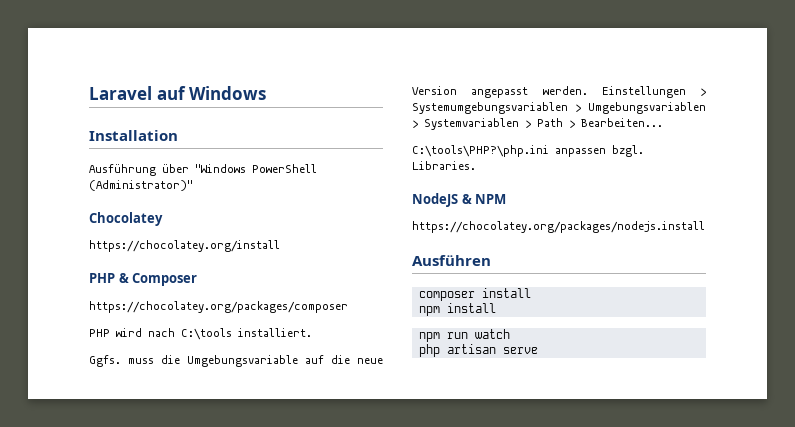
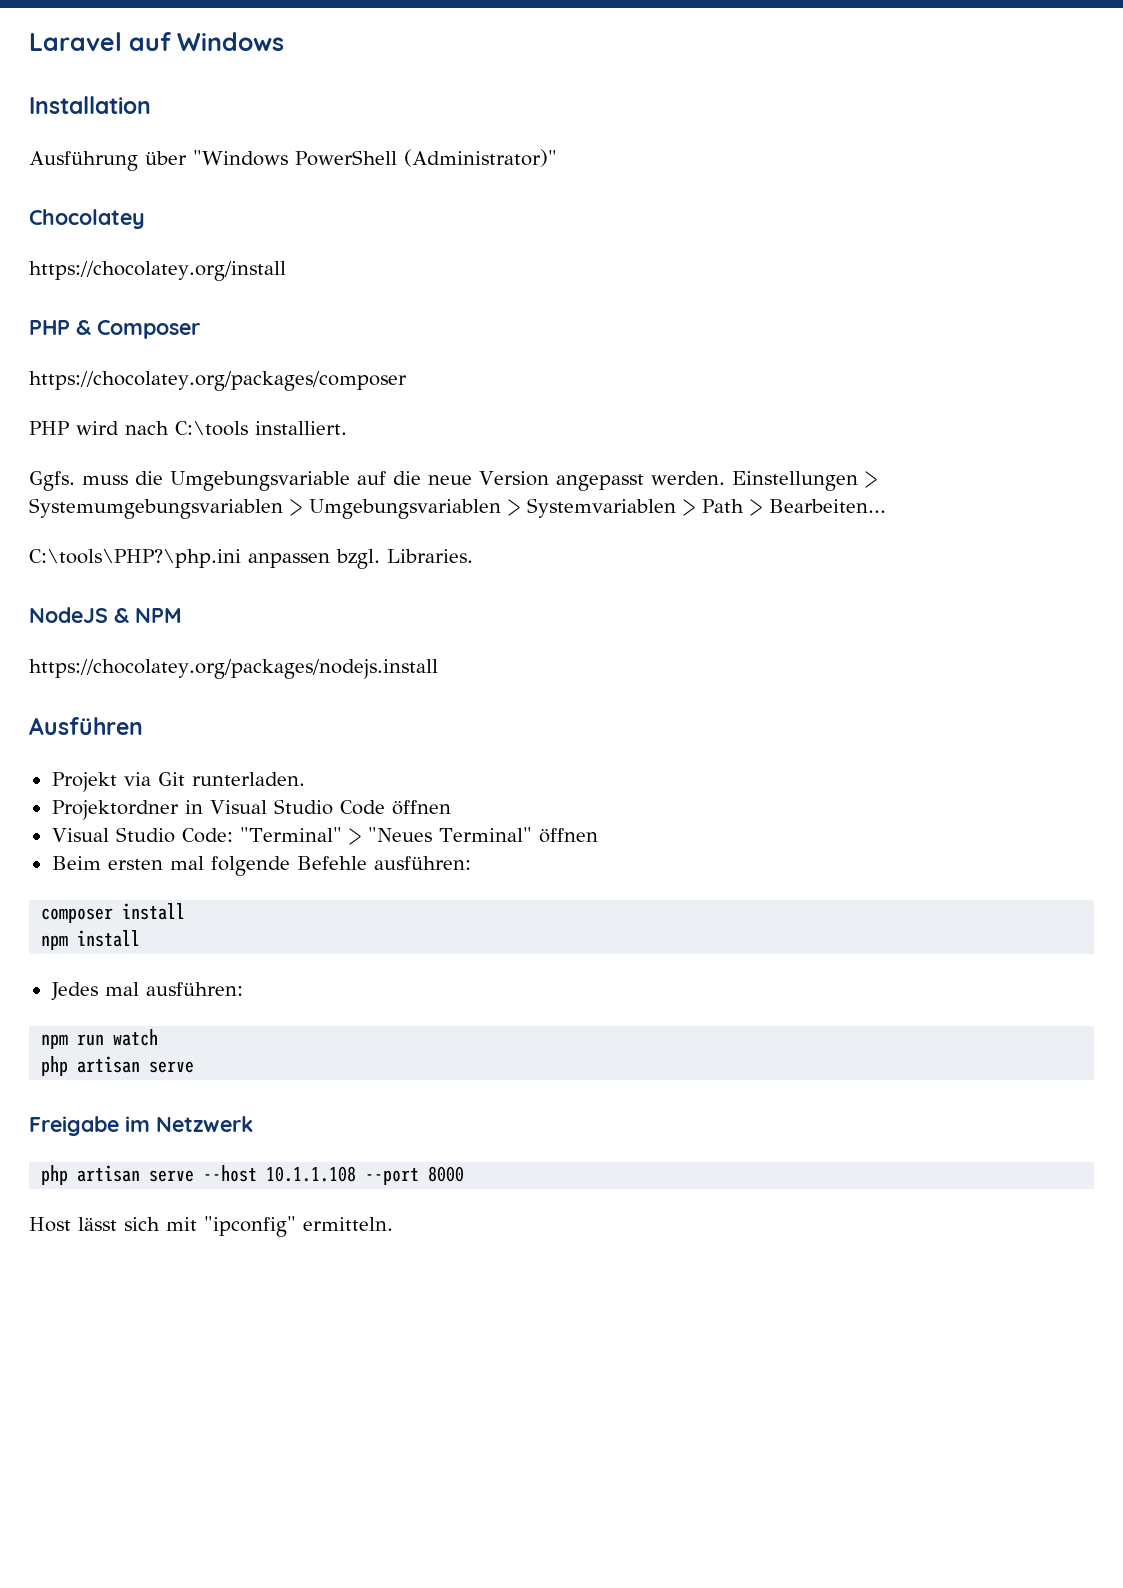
+ Projekt via Git runterladen.
+ Projektordner in Visual Studio Code öffnen
+ Visual Studio Code: "Terminal" > "Neues Terminal" öffnen
+ Beim ersten mal folgende Befehle ausführen:
+ Jedes mal ausführen:
+ Freigabe im Netzwerk
+ php artisan serve --host 10.1.1.108 --port 8000
+ Host lässt sich mit "ipconfig" ermitteln.

